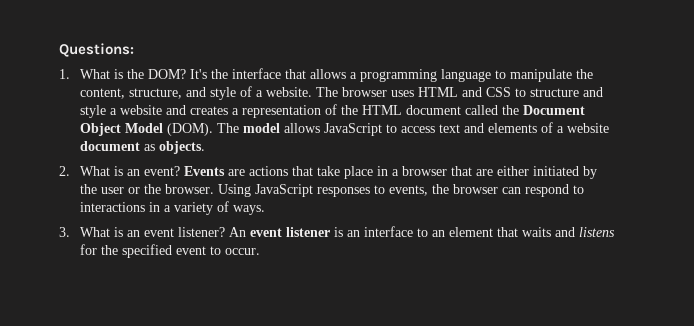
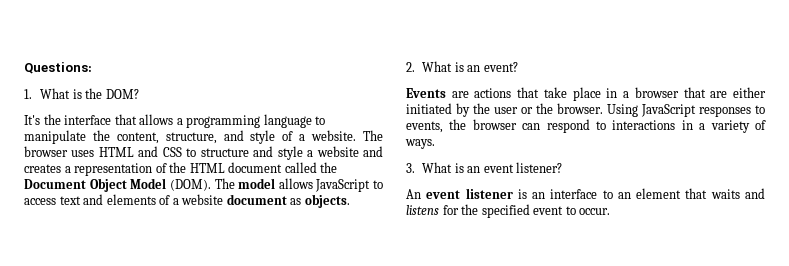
- 1. What is the DOM? It's the interface that allows a programming language to manipulate the content, structure, and style of a website.
+ 1. What is the DOM?
+ It's the interface that allows a programming language to manipulate the content, structure, and style of a website.
- 2. What is an event? Events are actions that take place in a browser that are either initiated by the user or the browser.
+ 2. What is an event?
+ Events are actions that take place in a browser that are either initiated by the user or the browser.
- 3. What is an event listener? An event listener is an interface to an element that waits and listens for the specified event to occur.
+ 3. What is an event listener?
+ An event listener is an interface to an element that waits and listens for the specified event to occur.

